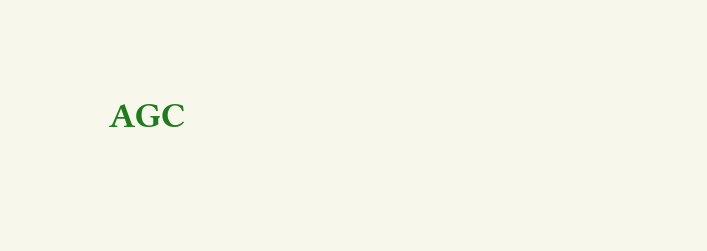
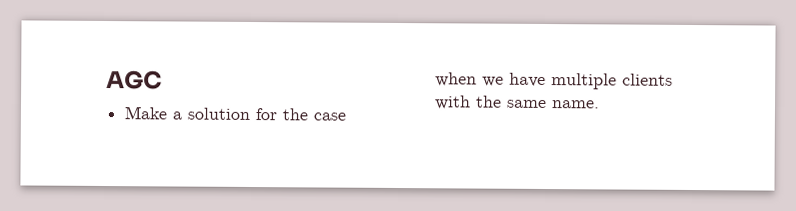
+ Make a solution for the case when we have multiple clients with the same name.

